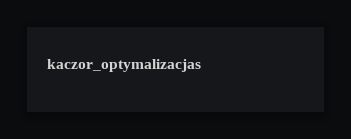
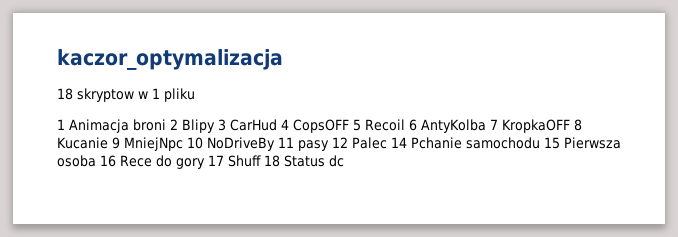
- kaczor_optymalizacjas
+ kaczor_optymalizacja
+ 18 skryptow w 1 pliku
+ 1 Animacja broni 2 Blipy 3 CarHud 4 CopsOFF 5 Recoil 6 AntyKolba 7 KropkaOFF 8 Kucanie 9 MniejNpc 10 NoDriveBy 11 pasy 12 Palec 14 Pchanie samochodu 15 Pierwsza osoba 16 Rece do gory 17 Shuff 18 Status dc

